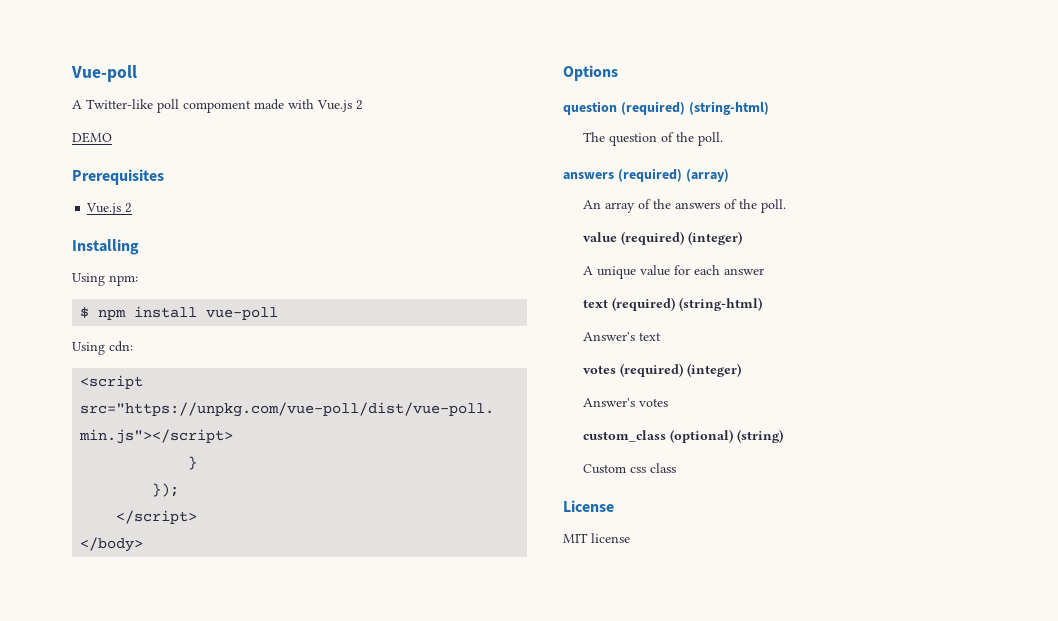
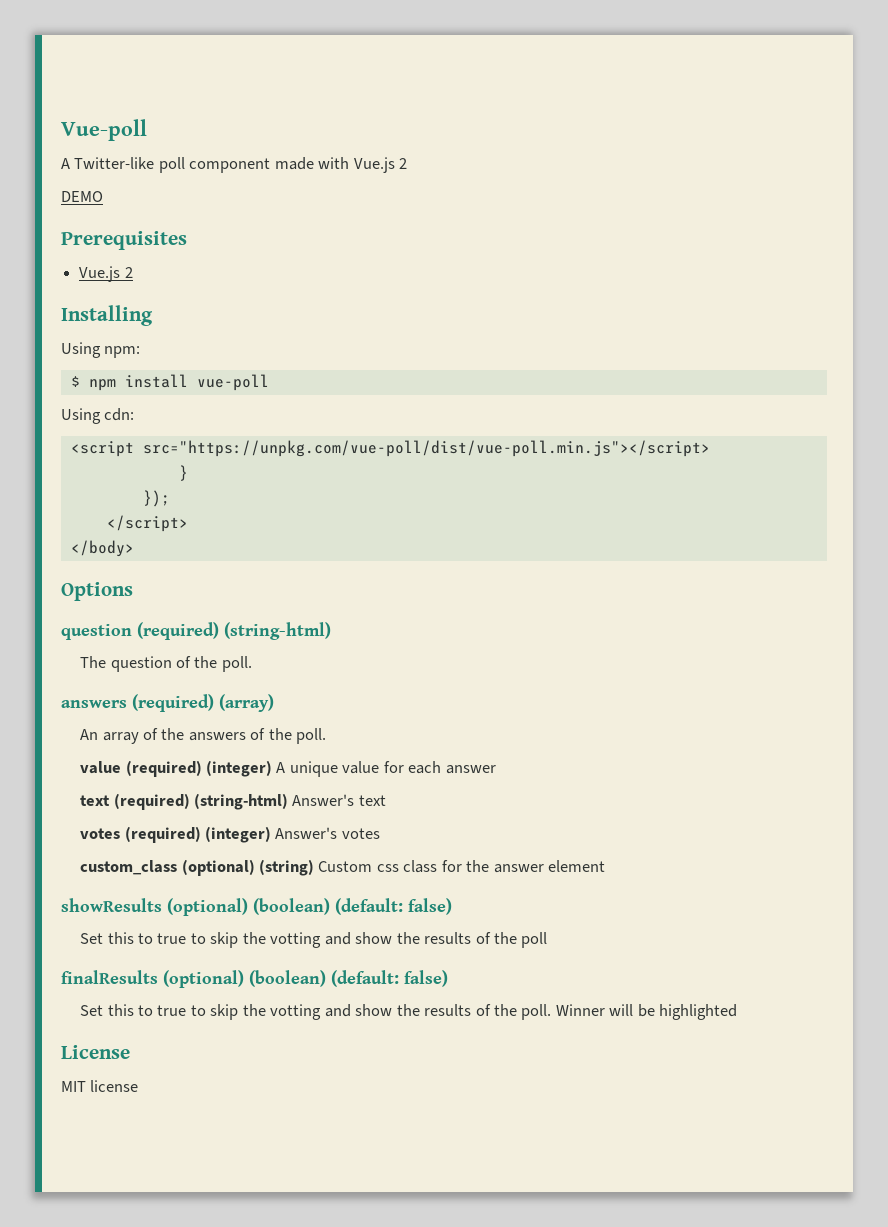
- A Twitter-like poll compoment made with Vue.js 2
+ A Twitter-like poll component made with Vue.js 2
- value (required) (integer)
- A unique value for each answer
+ value (required) (integer) A unique value for each answer
- text (required) (string-html)
- Answer's text
+ text (required) (string-html) Answer's text
- votes (required) (integer)
- Answer's votes
+ votes (required) (integer) Answer's votes
- custom_class (optional) (string)
- Custom css class
+ custom_class (optional) (string) Custom css class for the answer element
+ showResults (optional) (boolean) (default: false)
+ Set this to true to skip the votting and show the results of the poll
+ finalResults (optional) (boolean) (default: false)
+ Set this to true to skip the votting and show the results of the poll. Winner will be highlighted

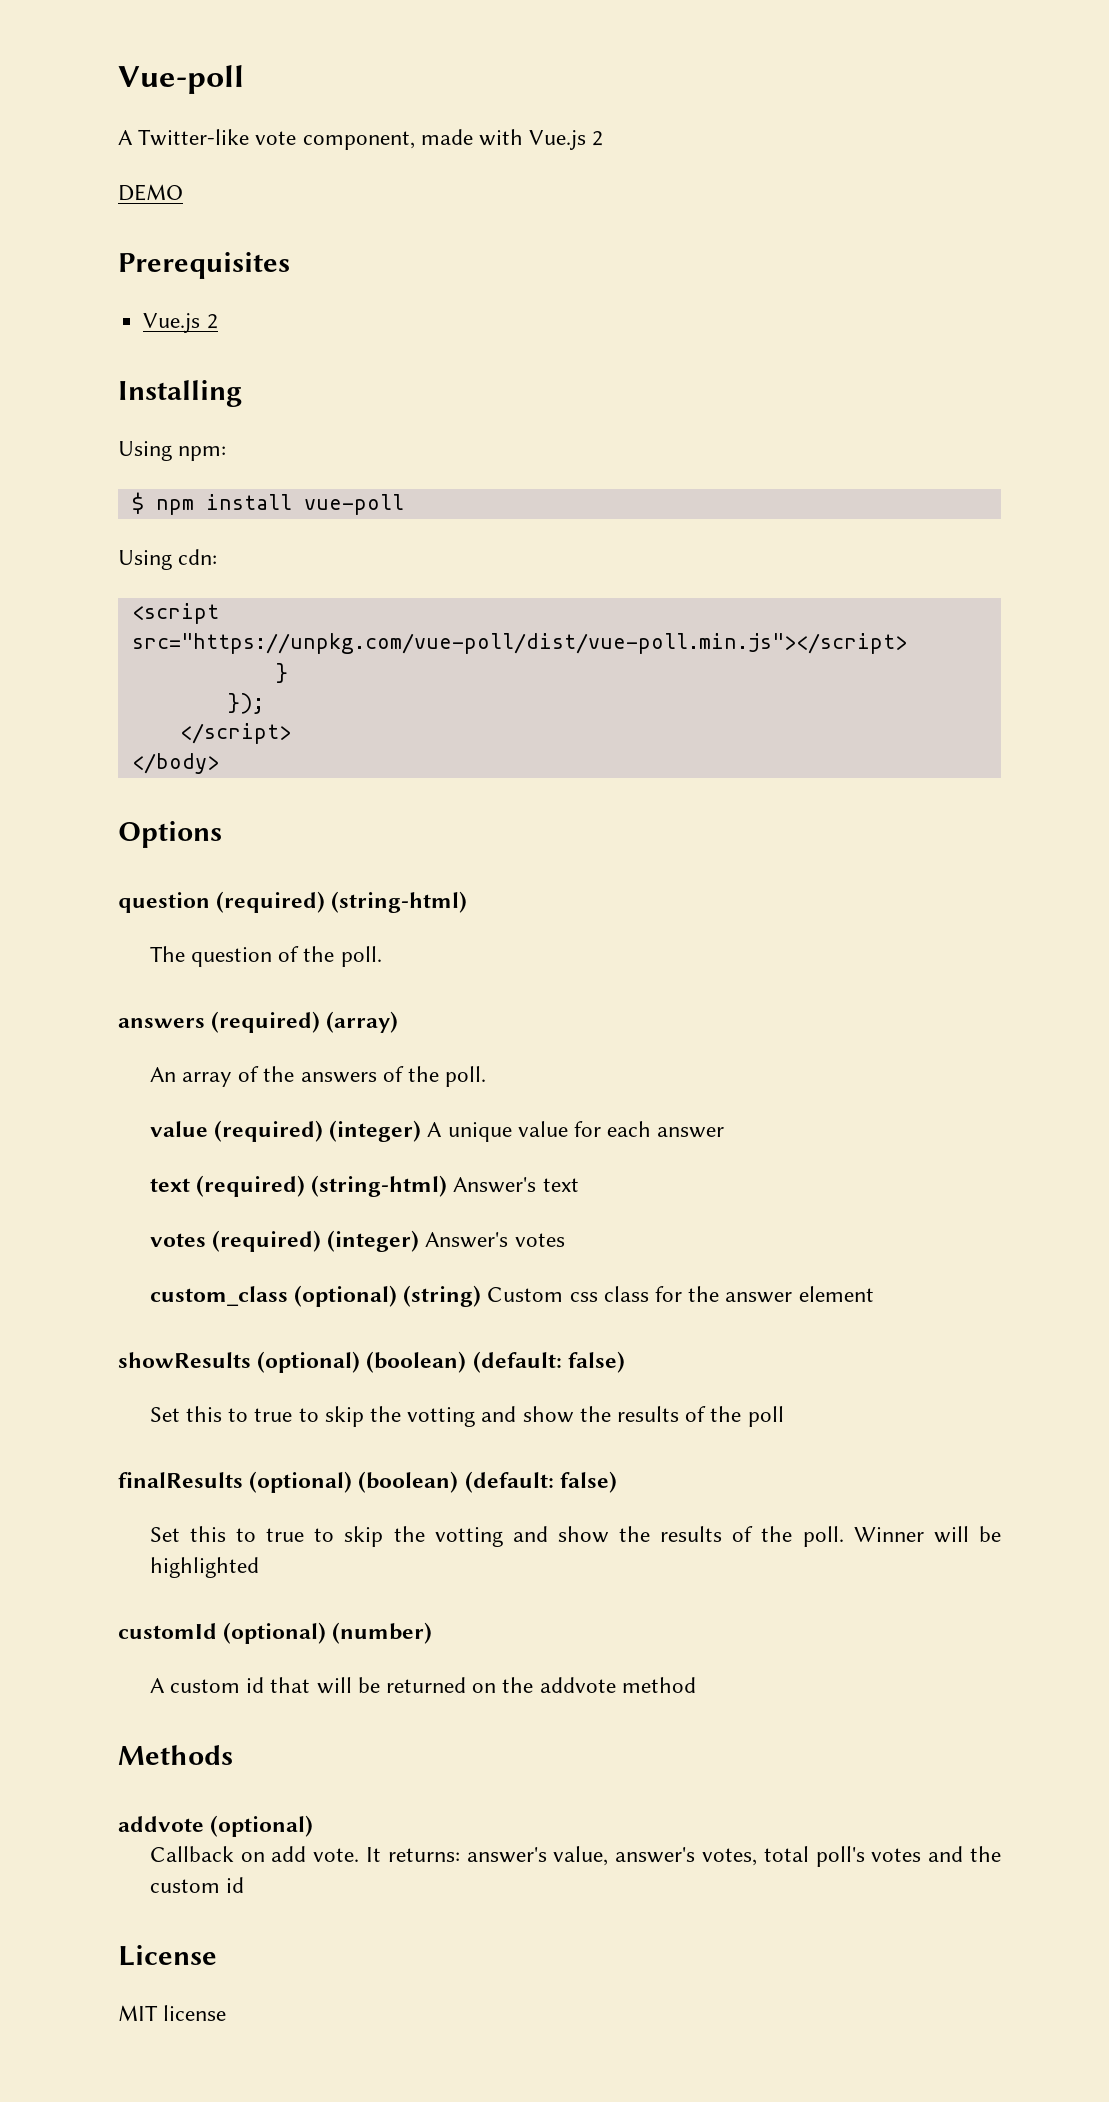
- A Twitter-like poll component made with Vue.js 2
+ A Twitter-like vote component, made with Vue.js 2
+ customId (optional) (number)
+ A custom id that will be returned on the addvote method
+ Methods
+ addvote (optional)
+ Callback on add vote. It returns: answer's value, answer's votes, total poll's votes and the custom id

